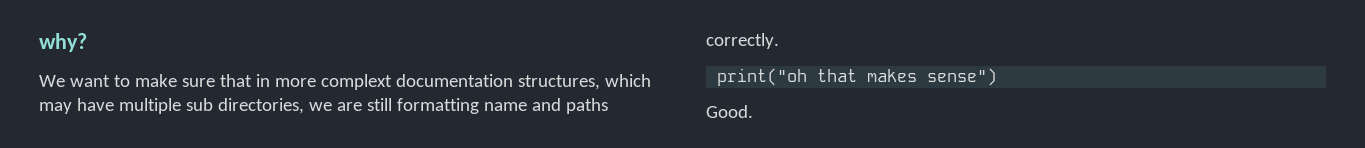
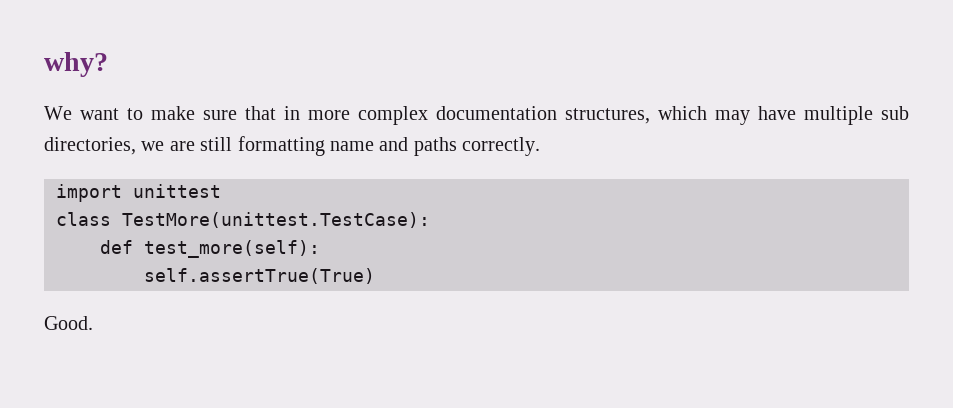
- We want to make sure that in more complext documentation structures, which may have multiple sub directories, we are still formatting name and paths correctly.
+ We want to make sure that in more complex documentation structures, which may have multiple sub directories, we are still formatting name and paths correctly.
- print("oh that makes sense")
+ import unittest
+ class TestMore(unittest.TestCase):
+ def test_more(self):
+ self.assertTrue(True)

